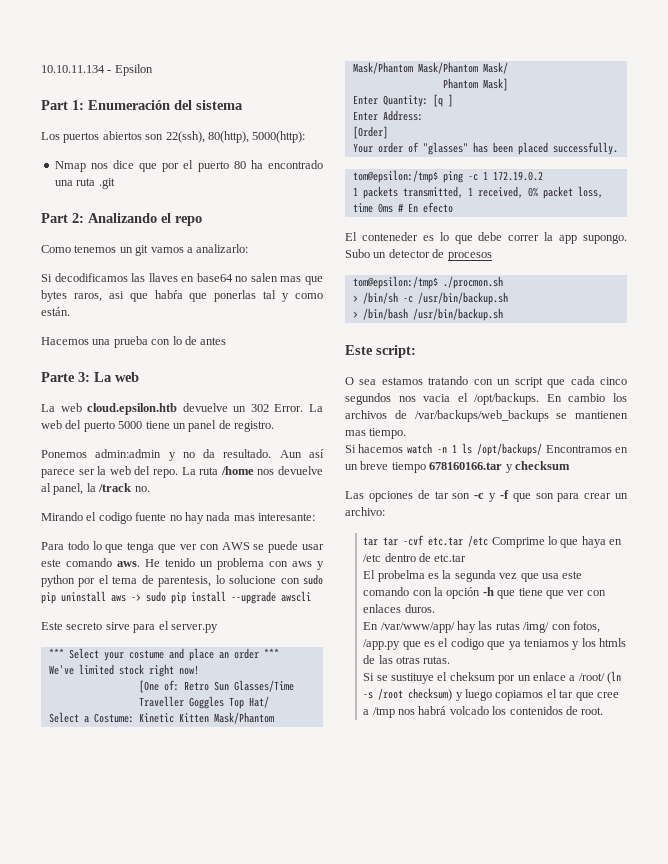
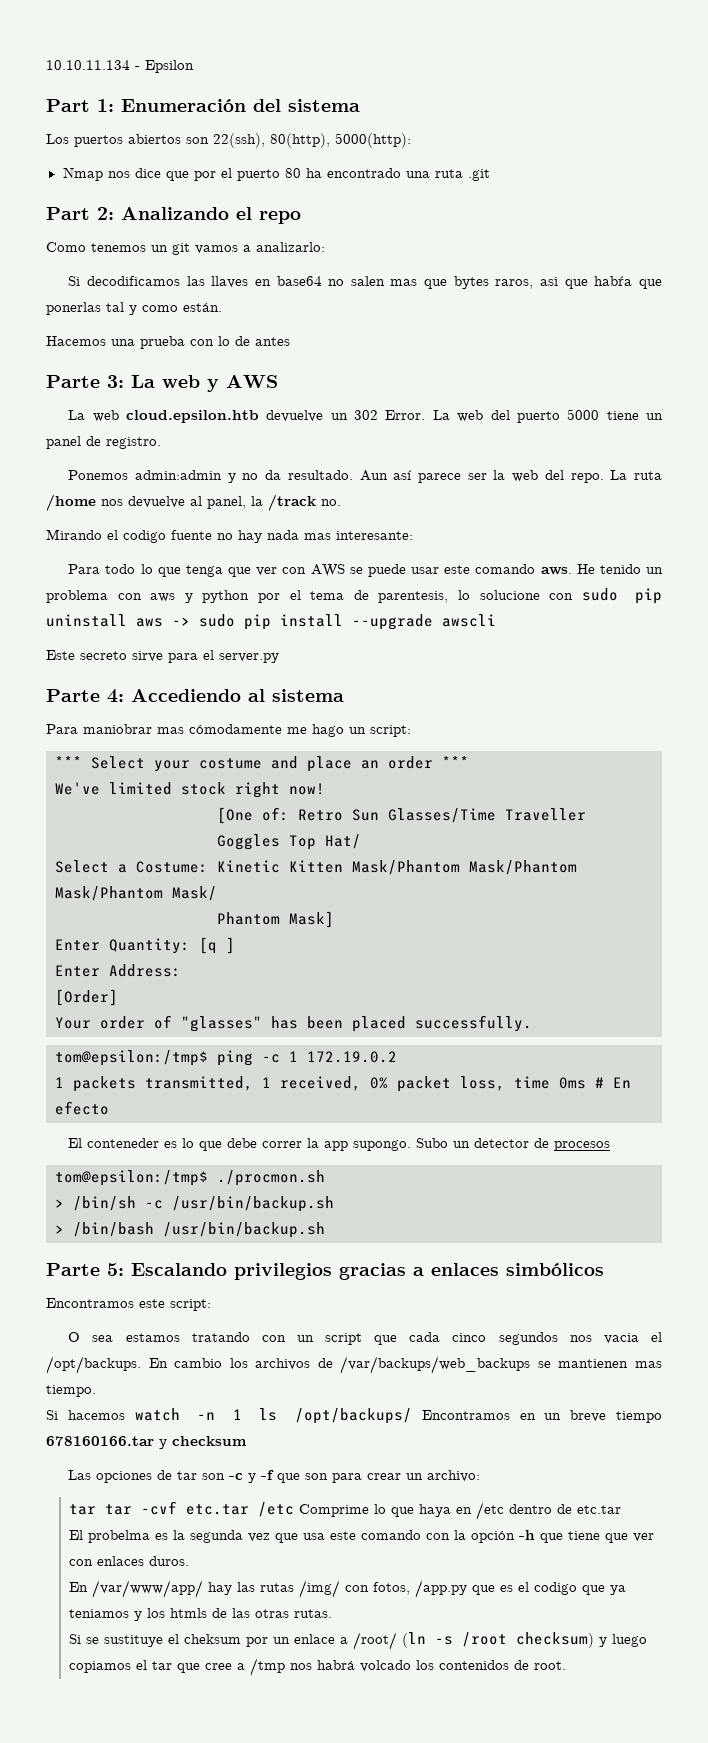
- Parte 3: La web
+ Parte 3: La web y AWS
+ Parte 4: Accediendo al sistema
+ Para maniobrar mas cómodamente me hago un script:
- Este script:
+ Parte 5: Escalando privilegios gracias a enlaces simbólicos
+ Encontramos este script:

